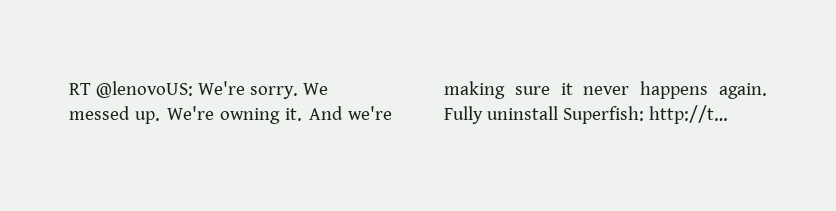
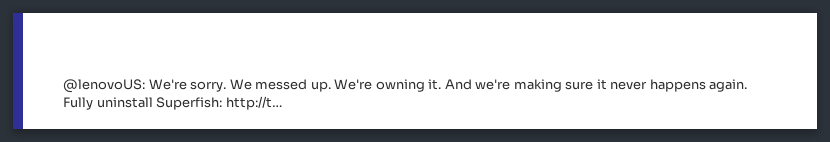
- RT @lenovoUS: We're sorry.
+ @lenovoUS: We're sorry.

